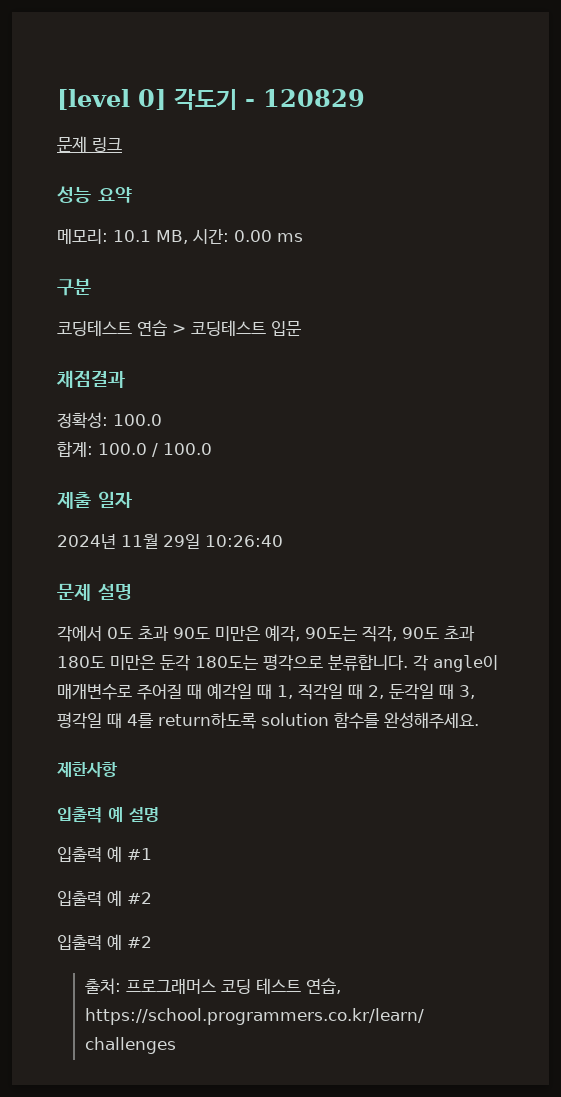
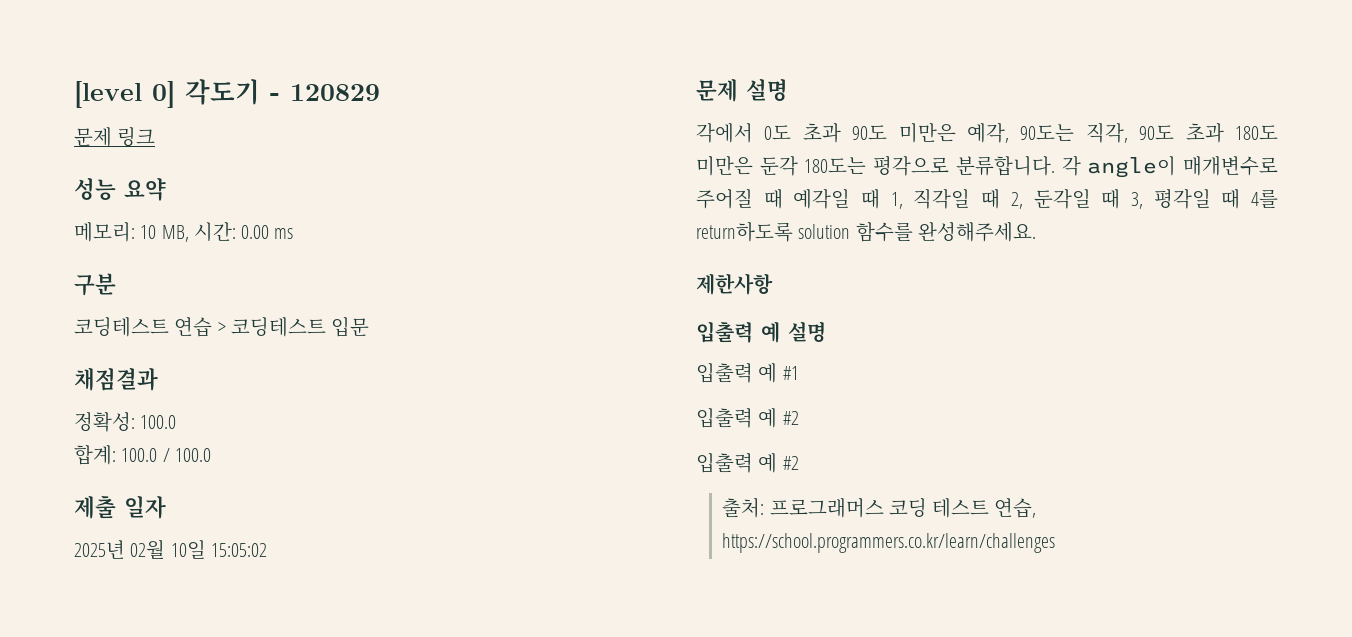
- 메모리: 10.1 MB, 시간: 0.00 ms
+ 메모리: 10 MB, 시간: 0.00 ms
- 2024년 11월 29일 10:26:40
+ 2025년 02월 10일 15:05:02

